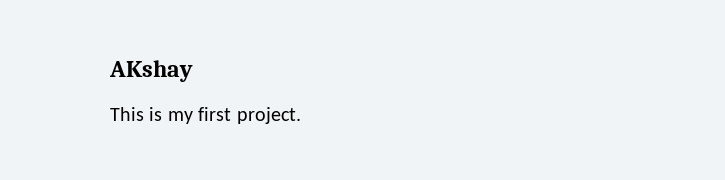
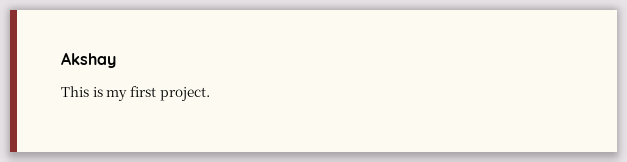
- AKshay
+ Akshay

